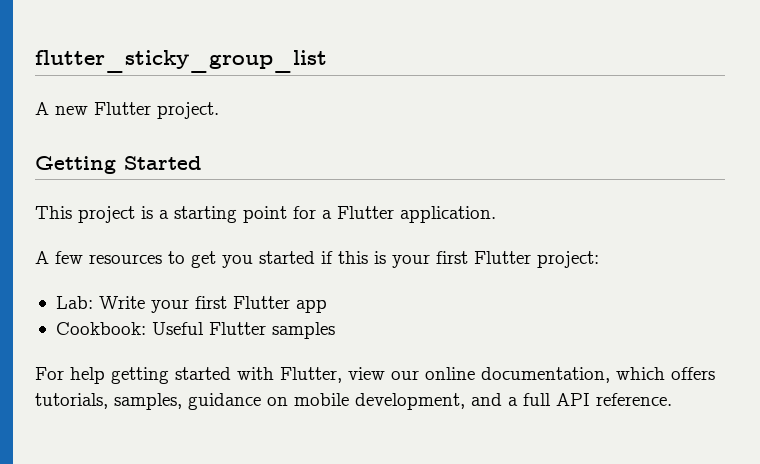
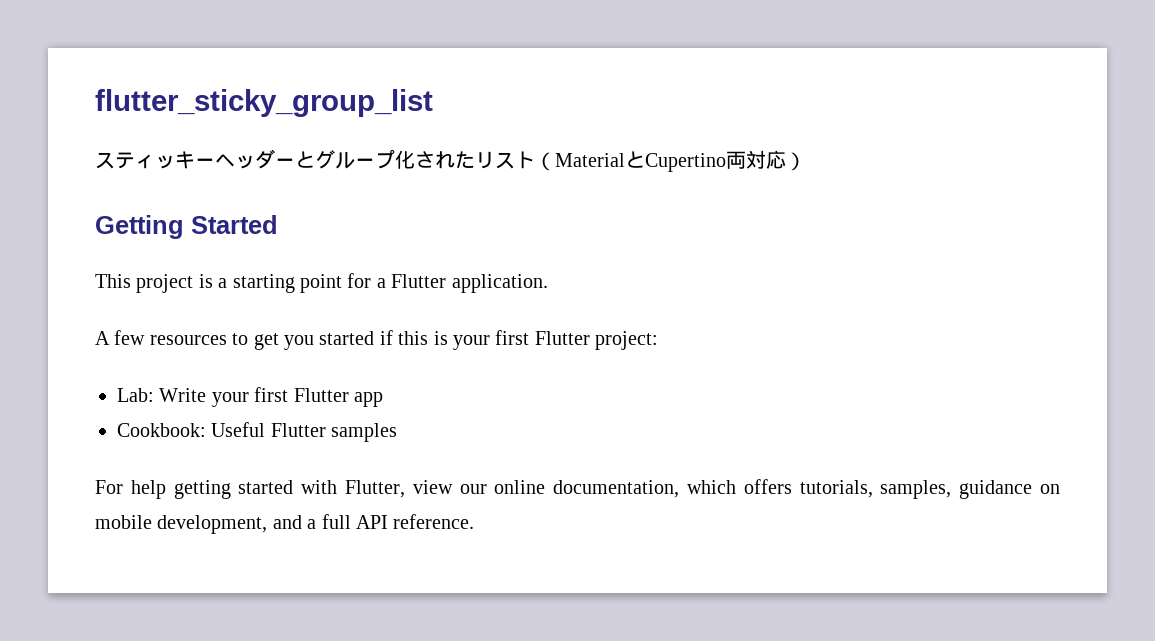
- A new Flutter project.
+ スティッキーヘッダーとグループ化されたリスト（MaterialとCupertino両対応）

